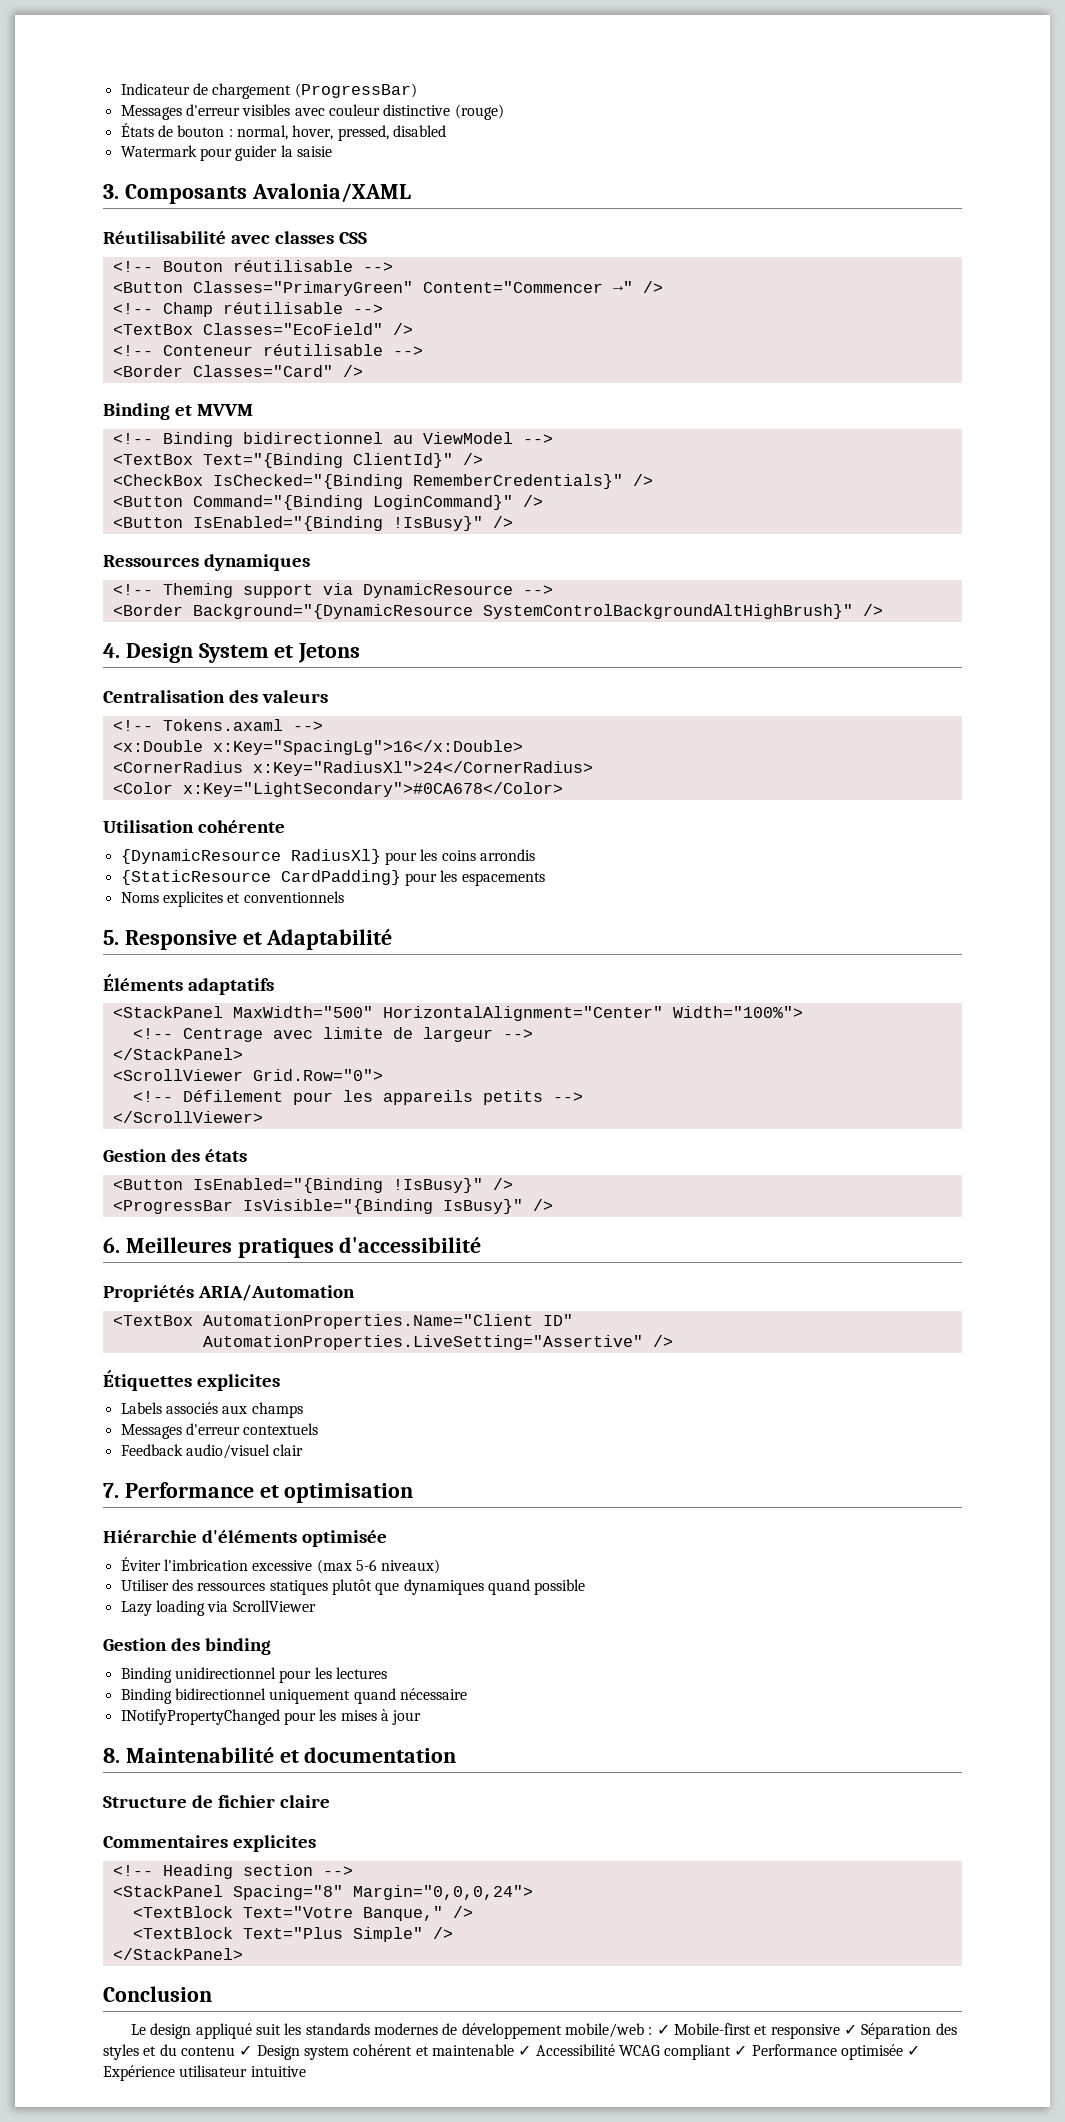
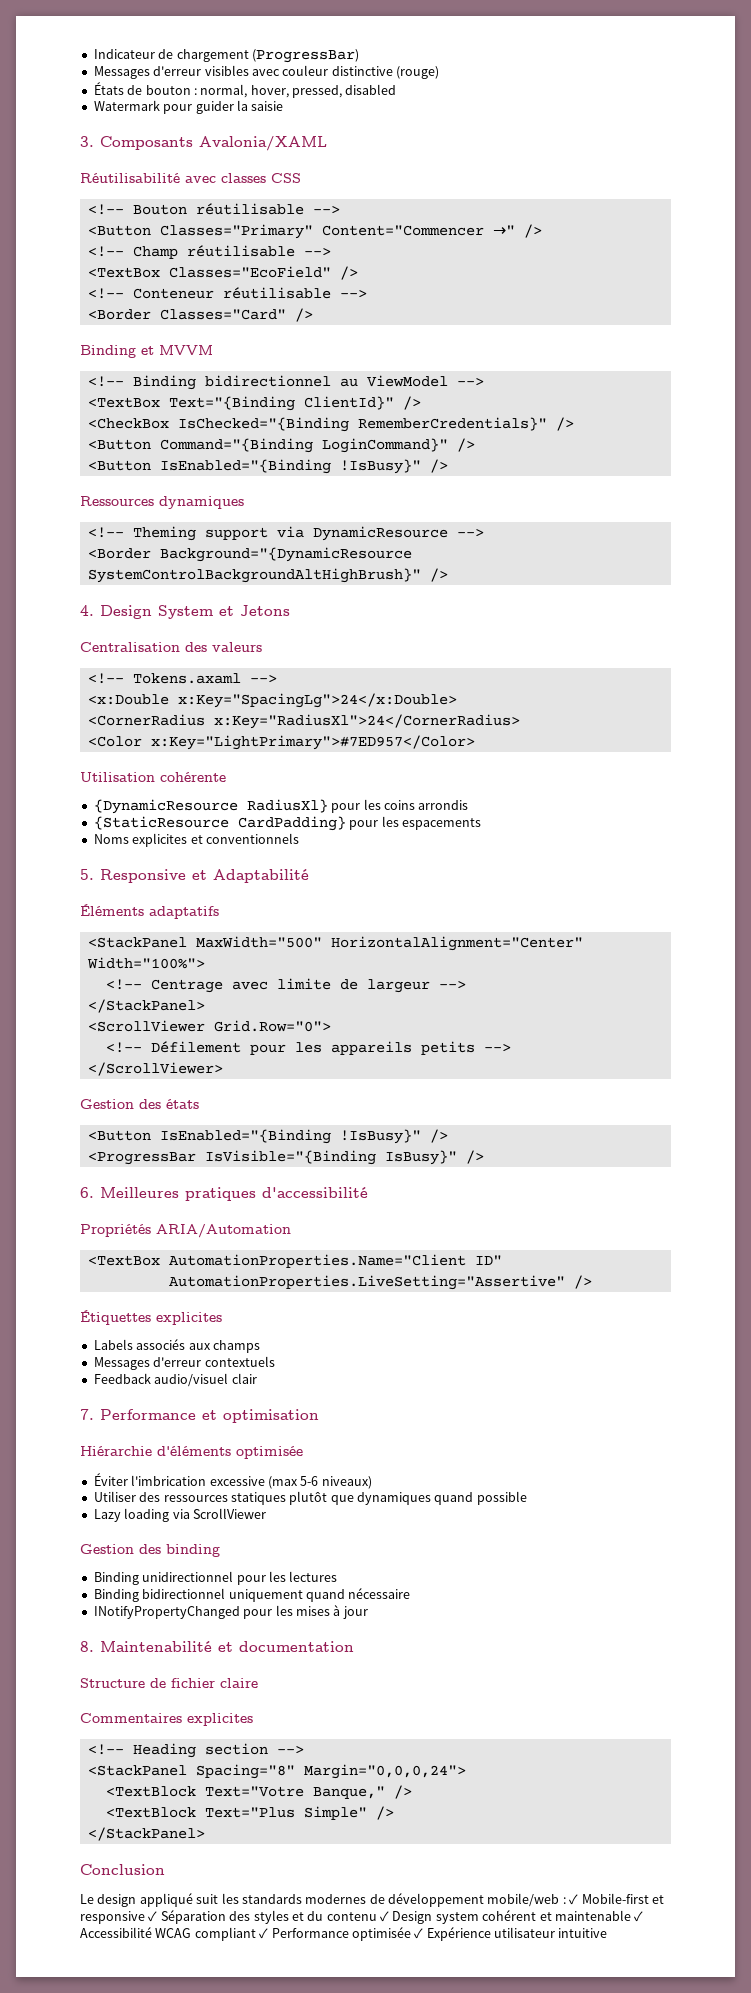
- <Button Classes="PrimaryGreen" Content="Commencer →" />
+ <Button Classes="Primary" Content="Commencer →" />
- <x:Double x:Key="SpacingLg">16</x:Double>
+ <x:Double x:Key="SpacingLg">24</x:Double>
- <Color x:Key="LightSecondary">#0CA678</Color>
+ <Color x:Key="LightPrimary">#7ED957</Color>

